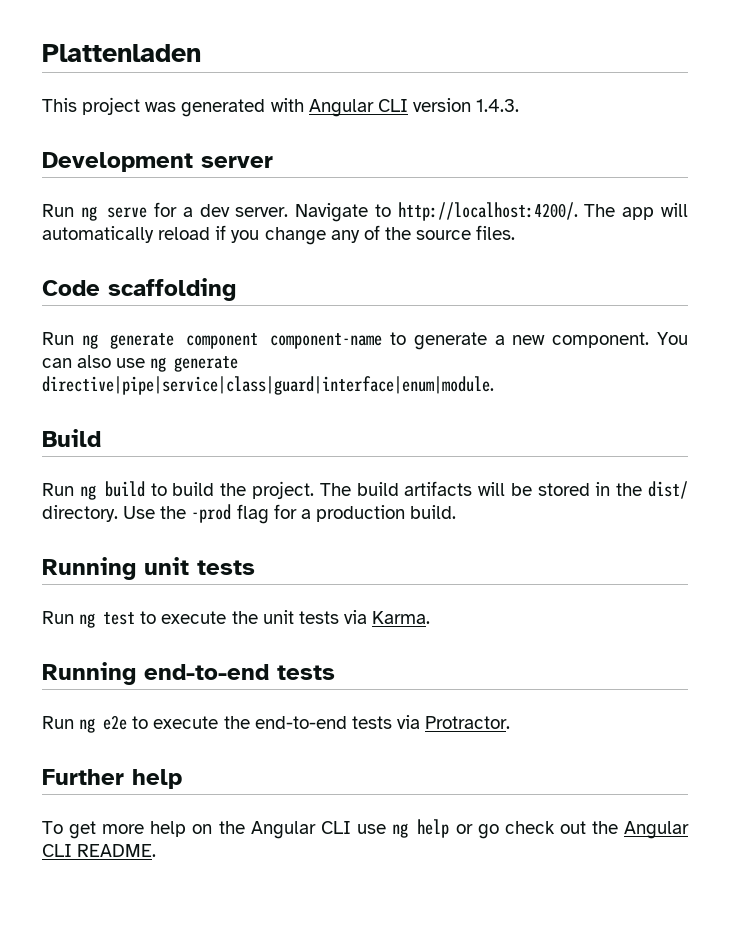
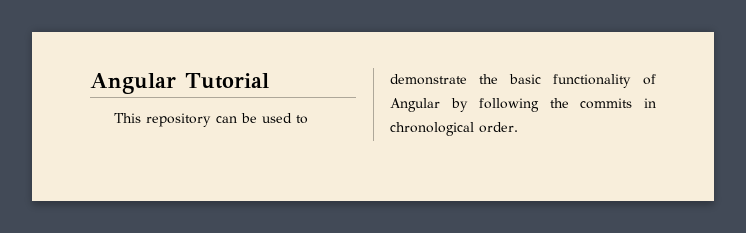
- Plattenladen
+ Angular Tutorial
- This project was generated with Angular CLI version 1.4.3.
- Development server
- Run ng serve for a dev server. Navigate to http://localhost:4200/. The app will automatically reload if you change any of the source files.
- Code scaffolding
- Run ng generate component component-name to generate a new component. You can also use ng generate directive|pipe|service|class|guard|interface|enum|module.
- Build
- Run ng build to build the project. The build artifacts will be stored in the dist/ directory. Use the -prod flag for a production build.
- Running unit tests
- Run ng test to execute the unit tests via Karma.
- Running end-to-end tests
- Run ng e2e to execute the end-to-end tests via Protractor.
- Further help
- To get more help on the Angular CLI use ng help or go check out the Angular CLI README.
+ This repository can be used to demonstrate the basic functionality of Angular by following the commits in chronological order.

